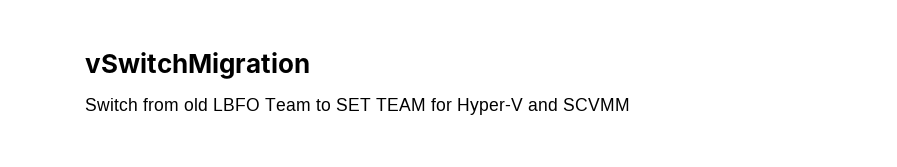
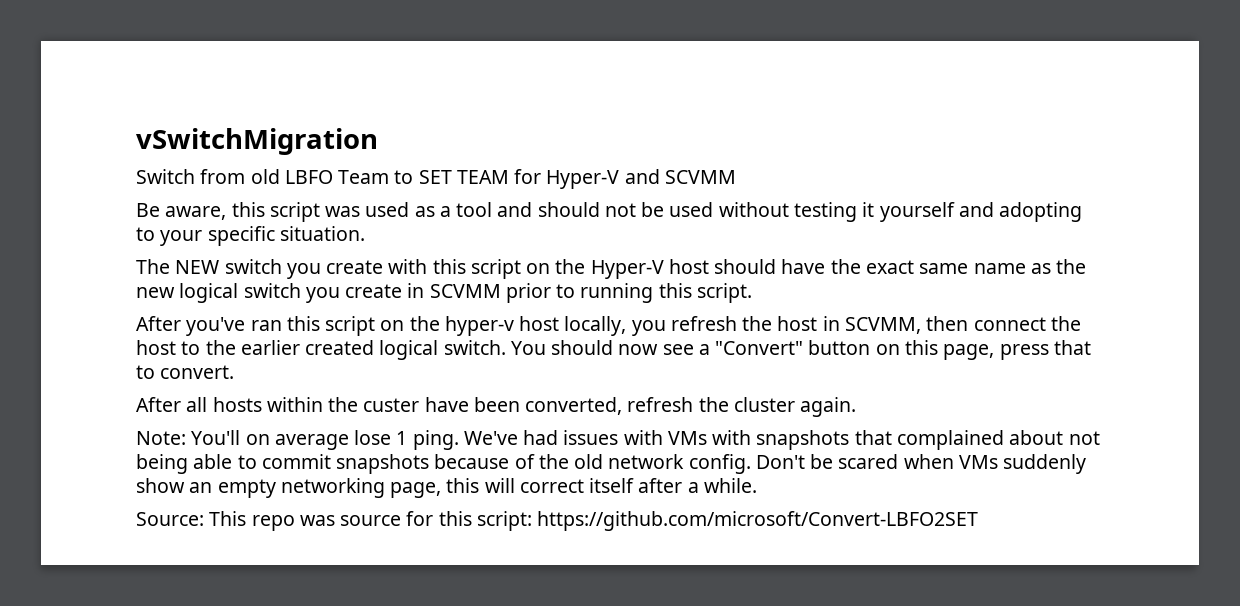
+ Be aware, this script was used as a tool and should not be used without testing it yourself and adopting to your specific situation.
+ The NEW switch you create with this script on the Hyper-V host should have the exact same name as the new logical switch you create in SCVMM prior to running this script.
+ After you've ran this script on the hyper-v host locally, you refresh the host in SCVMM, then connect the host to the earlier created logical switch. You should now see a "Convert" button on this page, press that to convert.
+ After all hosts within the custer have been converted, refresh the cluster again.
+ Note: You'll on average lose 1 ping. We've had issues with VMs with snapshots that complained about not being able to commit snapshots because of the old network config. Don't be scared when VMs suddenly show an empty networking page, this will correct itself after a while.
+ Source: This repo was source for this script: https://github.com/microsoft/Convert-LBFO2SET

